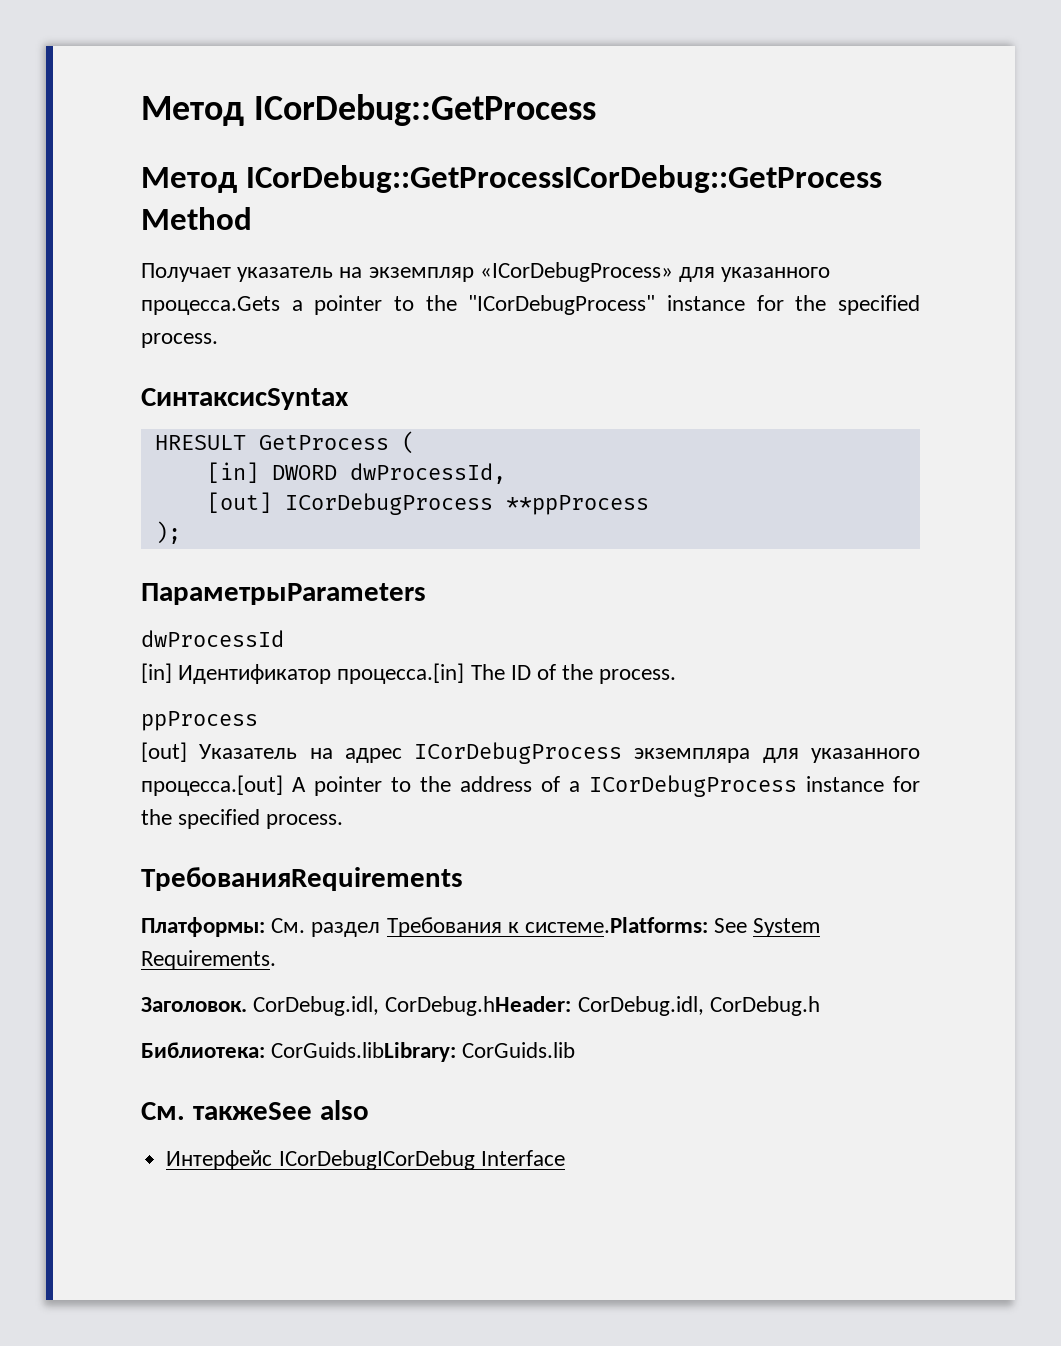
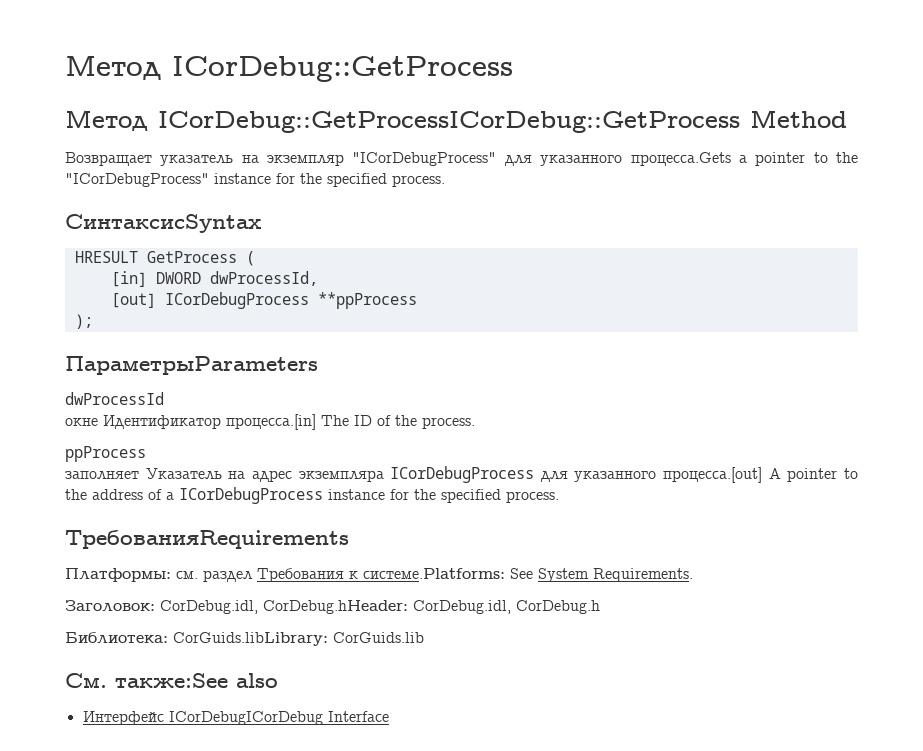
- Получает указатель на экземпляр «ICorDebugProcess» для указанного процесса.Gets a pointer to the "ICorDebugProcess" instance for the specified process.
+ Возвращает указатель на экземпляр "ICorDebugProcess" для указанного процесса.Gets a pointer to the "ICorDebugProcess" instance for the specified process.
- [in] Идентификатор процесса.[in] The ID of the process.
+ окне Идентификатор процесса.[in] The ID of the process.
- [out] Указатель на адрес ICorDebugProcess экземпляра для указанного процесса.[out] A pointer to the address of a ICorDebugProcess instance for the specified process.
+ заполняет Указатель на адрес экземпляра ICorDebugProcess для указанного процесса.[out] A pointer to the address of a ICorDebugProcess instance for the specified process.
- Платформы: См. раздел Требования к системе.Platforms: See System Requirements.
+ Платформы: см. раздел Требования к системе.Platforms: See System Requirements.
- Заголовок. CorDebug.idl, CorDebug.hHeader: CorDebug.idl, CorDebug.h
+ Заголовок: CorDebug.idl, CorDebug.hHeader: CorDebug.idl, CorDebug.h
- См. такжеSee also
+ См. также:See also

